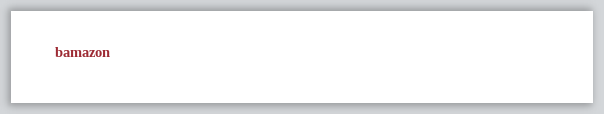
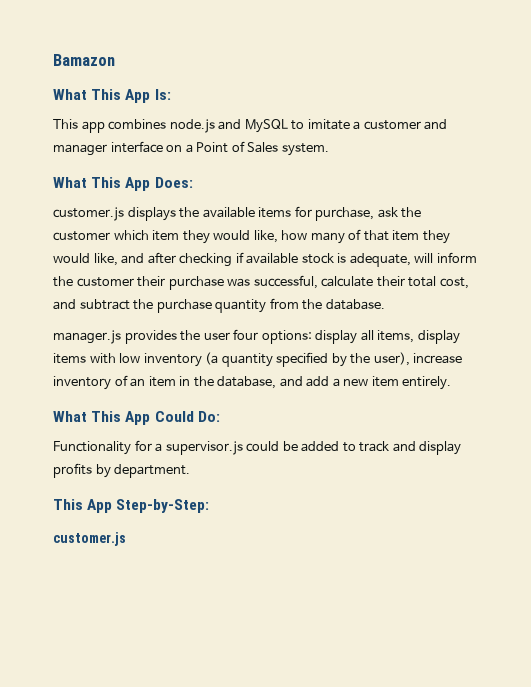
- bamazon
+ Bamazon
+ What This App Is:
+ This app combines node.js and MySQL to imitate a customer and manager interface on a Point of Sales system.
+ What This App Does:
+ customer.js displays the available items for purchase, ask the customer which item they would like, how many of that item they would like, and after checking if available stock is adequate, will inform the customer their purchase was successful, calculate their total cost, and subtract the purchase quantity from the database.
+ manager.js provides the user four options: display all items, display items with low inventory (a quantity specified by the user), increase inventory of an item in the database, and add a new item entirely.
+ What This App Could Do:
+ Functionality for a supervisor.js could be added to track and display profits by department.
+ This App Step-by-Step:
+ customer.js

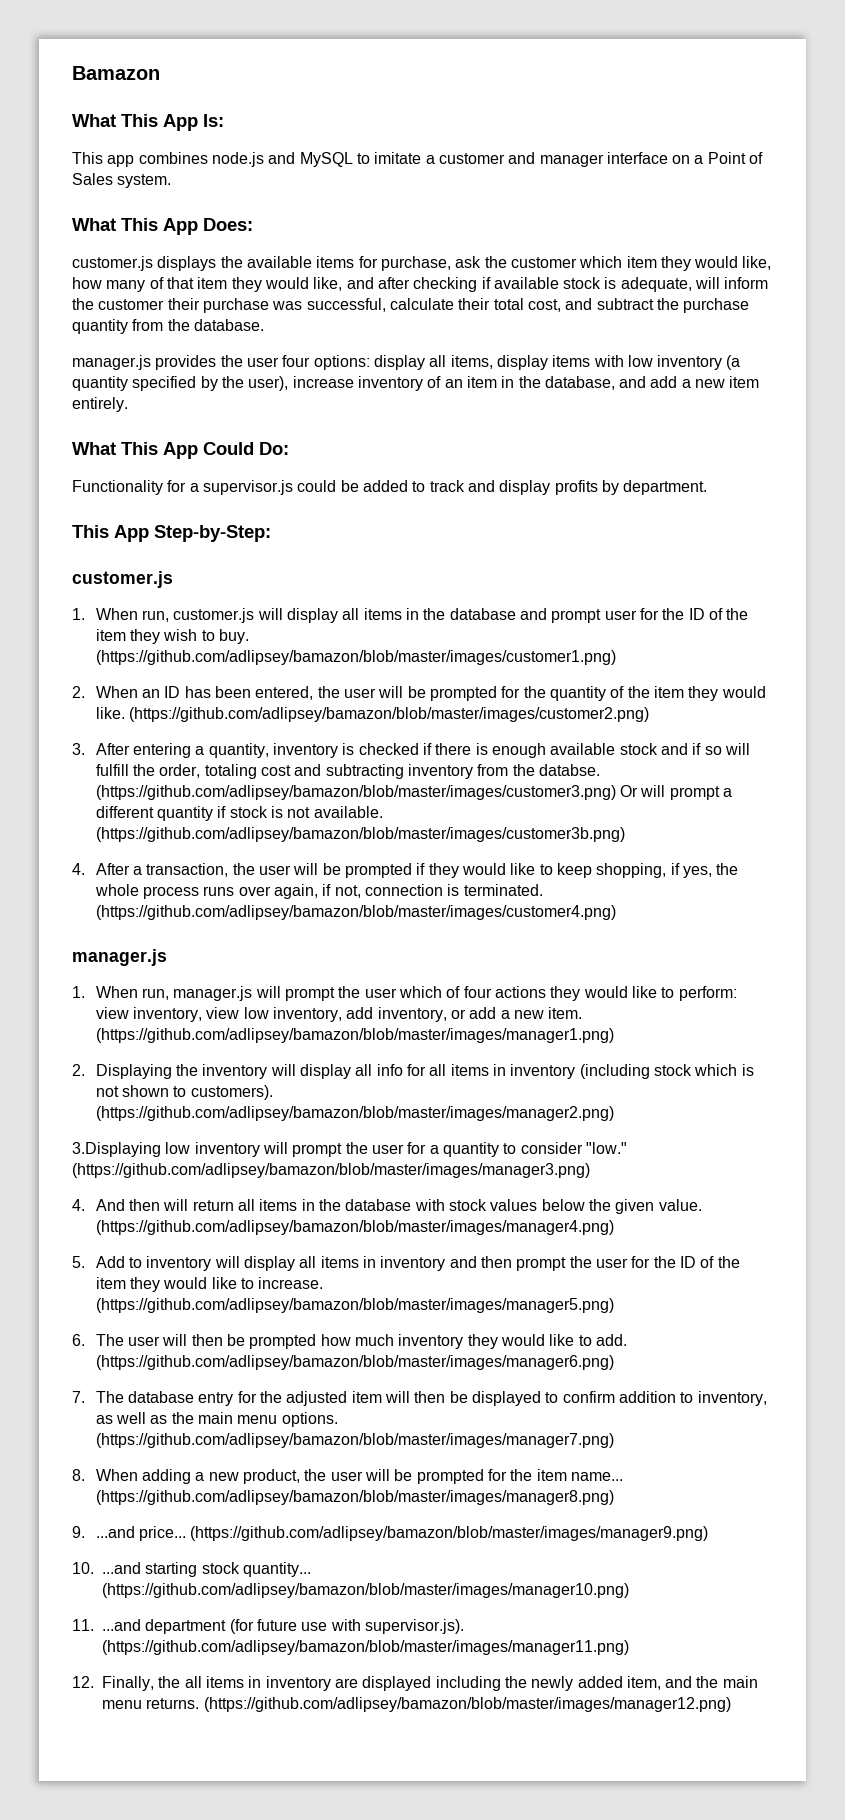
+ 1. When run, customer.js will display all items in the database and prompt user for the ID of the item they wish to buy. (https://github.com/adlipsey/bamazon/blob/master/images/customer1.png)
+ 2. When an ID has been entered, the user will be prompted for the quantity of the item they would like. (https://github.com/adlipsey/bamazon/blob/master/images/customer2.png)
+ 3. After entering a quantity, inventory is checked if there is enough available stock and if so will fulfill the order, totaling cost and subtracting inventory from the databse. (https://github.com/adlipsey/bamazon/blob/master/images/customer3.png) Or will prompt a different quantity if stock is not available. (https://github.com/adlipsey/bamazon/blob/master/images/customer3b.png)
+ 4. After a transaction, the user will be prompted if they would like to keep shopping, if yes, the whole process runs over again, if not, connection is terminated. (https://github.com/adlipsey/bamazon/blob/master/images/customer4.png)
+ manager.js
+ 1. When run, manager.js will prompt the user which of four actions they would like to perform: view inventory, view low inventory, add inventory, or add a new item. (https://github.com/adlipsey/bamazon/blob/master/images/manager1.png)
+ 2. Displaying the inventory will display all info for all items in inventory (including stock which is not shown to customers). (https://github.com/adlipsey/bamazon/blob/master/images/manager2.png)
+ 3.Displaying low inventory will prompt the user for a quantity to consider "low." (https://github.com/adlipsey/bamazon/blob/master/images/manager3.png)
+ 4. And then will return all items in the database with stock values below the given value. (https://github.com/adlipsey/bamazon/blob/master/images/manager4.png)
+ 5. Add to inventory will display all items in inventory and then prompt the user for the ID of the item they would like to increase. (https://github.com/adlipsey/bamazon/blob/master/images/manager5.png)
+ 6. The user will then be prompted how much inventory they would like to add. (https://github.com/adlipsey/bamazon/blob/master/images/manager6.png)
+ 7. The database entry for the adjusted item will then be displayed to confirm addition to inventory, as well as the main menu options. (https://github.com/adlipsey/bamazon/blob/master/images/manager7.png)
+ 8. When adding a new product, the user will be prompted for the item name... (https://github.com/adlipsey/bamazon/blob/master/images/manager8.png)
+ 9. ...and price... (https://github.com/adlipsey/bamazon/blob/master/images/manager9.png)
+ 10. ...and starting stock quantity... (https://github.com/adlipsey/bamazon/blob/master/images/manager10.png)
+ 11. ...and department (for future use with supervisor.js). (https://github.com/adlipsey/bamazon/blob/master/images/manager11.png)
+ 12. Finally, the all items in inventory are displayed including the newly added item, and the main menu returns. (https://github.com/adlipsey/bamazon/blob/master/images/manager12.png)

